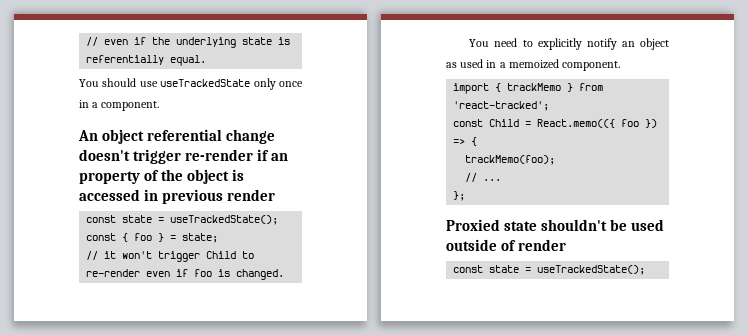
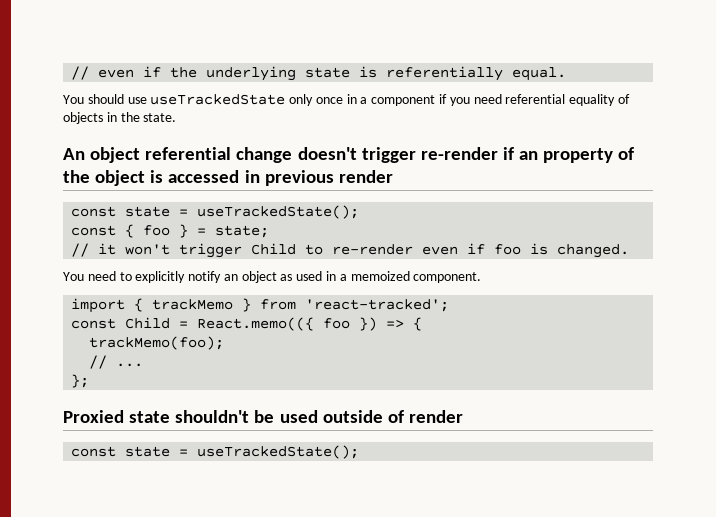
- You should use useTrackedState only once in a component.
+ You should use useTrackedState only once in a component if you need referential equality of objects in the state.

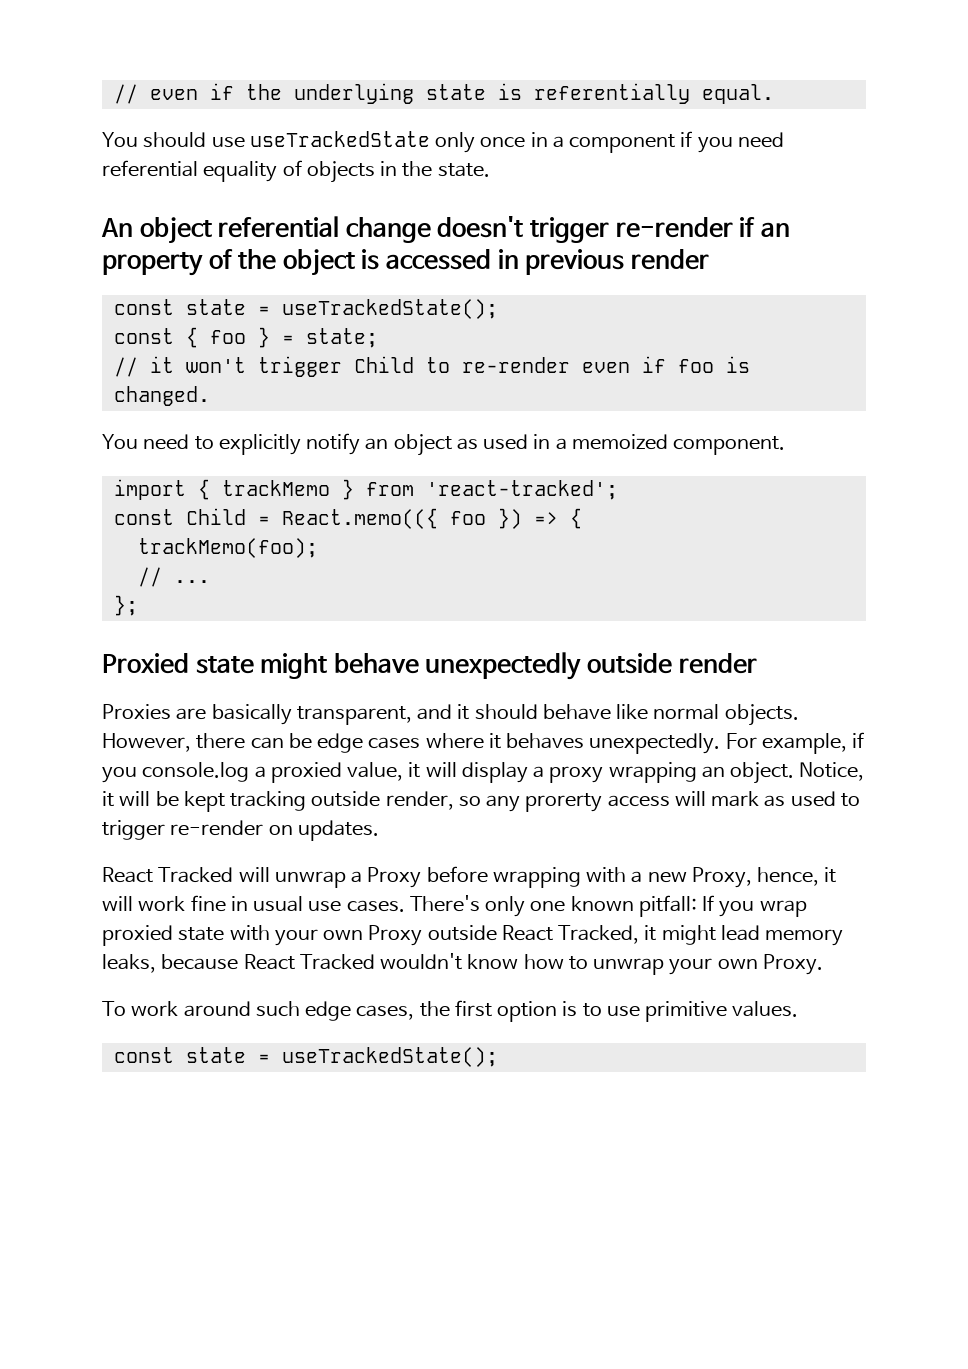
- Proxied state shouldn't be used outside of render
+ Proxied state might behave unexpectedly outside render
+ Proxies are basically transparent, and it should behave like normal objects. However, there can be edge cases where it behaves unexpectedly. For example, if you console.log a proxied value, it will display a proxy wrapping an object. Notice, it will be kept tracking outside render, so any prorerty access will mark as used to trigger re-render on updates.
+ React Tracked will unwrap a Proxy before wrapping with a new Proxy, hence, it will work fine in usual use cases. There's only one known pitfall: If you wrap proxied state with your own Proxy outside React Tracked, it might lead memory leaks, because React Tracked wouldn't know how to unwrap your own Proxy.
+ To work around such edge cases, the first option is to use primitive values.

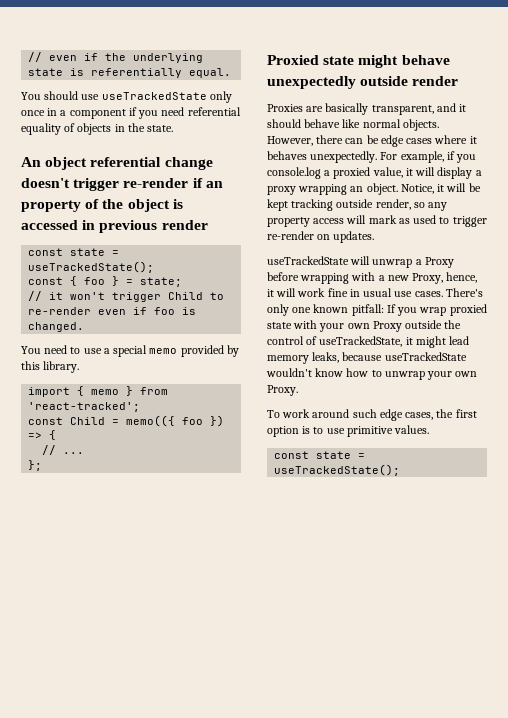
- You need to explicitly notify an object as used in a memoized component.
+ You need to use a special memo provided by this library.
- import { trackMemo } from 'react-tracked';
+ import { memo } from 'react-tracked';
- const Child = React.memo(({ foo }) => {
+ const Child = memo(({ foo }) => {
- trackMemo(foo);
- Notice, it will be kept tracking outside render, so any prorerty access will mark as used to trigger re-render on updates.
+ Notice, it will be kept tracking outside render, so any property access will mark as used to trigger re-render on updates.
- React Tracked will unwrap a Proxy before wrapping with a new Proxy, hence, it will work fine in usual use cases.
+ useTrackedState will unwrap a Proxy before wrapping with a new Proxy, hence, it will work fine in usual use cases.
- There's only one known pitfall: If you wrap proxied state with your own Proxy outside React Tracked, it might lead memory leaks, because React Tracked wouldn't know how to unwrap your own Proxy.
+ There's only one known pitfall: If you wrap proxied state with your own Proxy outside the control of useTrackedState, it might lead memory leaks, because useTrackedState wouldn't know how to unwrap your own Proxy.

